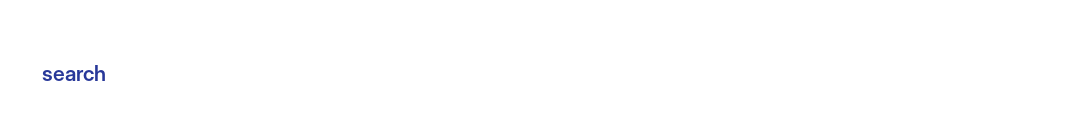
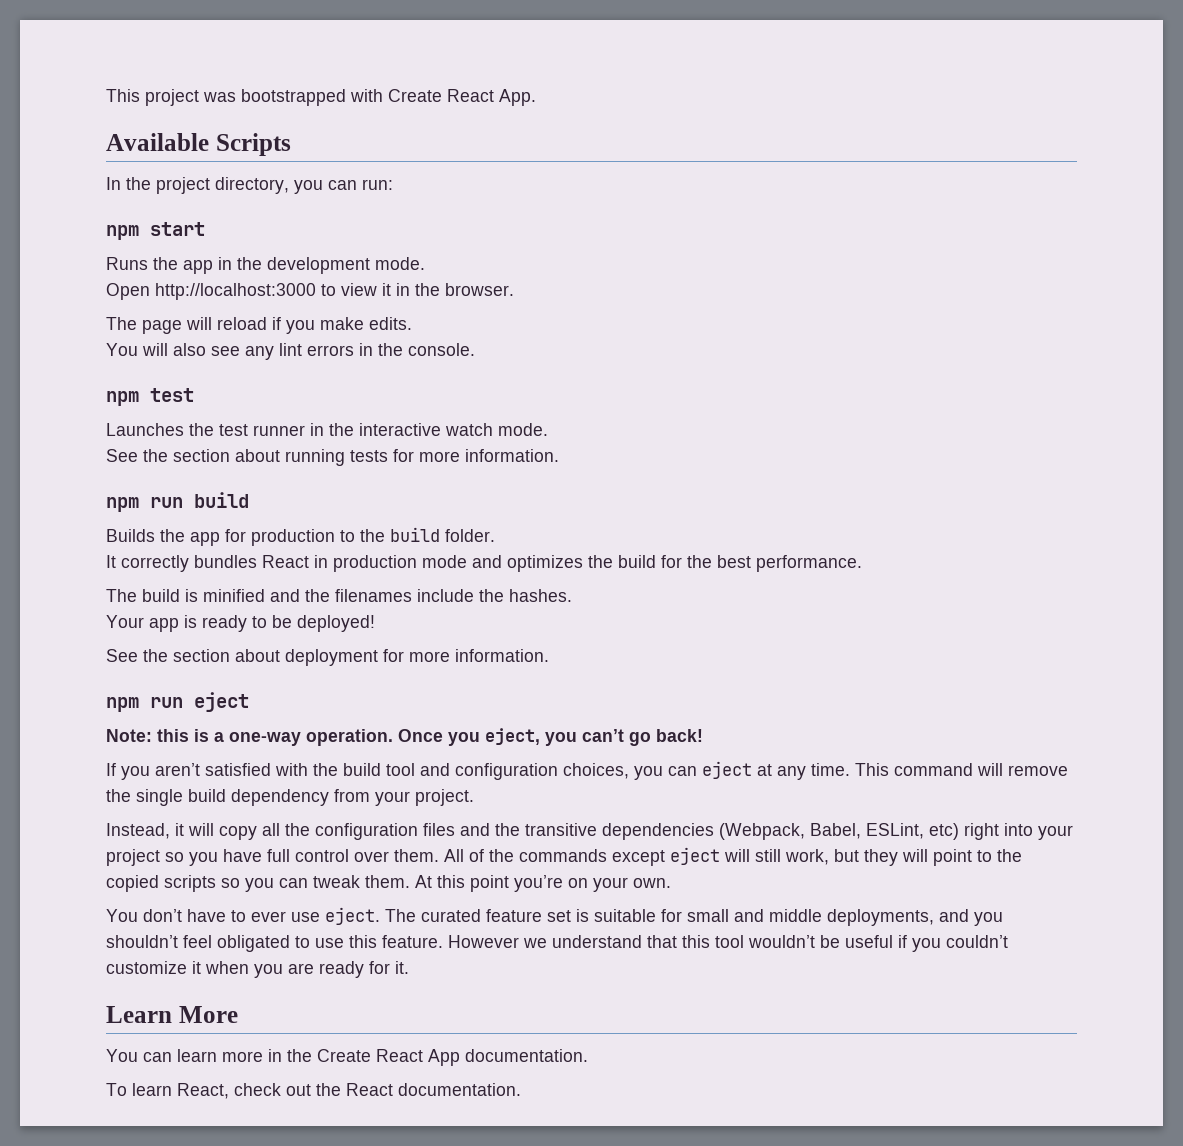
- search
+ This project was bootstrapped with Create React App.
+ Available Scripts
+ In the project directory, you can run:
+ npm start
+ Runs the app in the development mode.
+ Open http://localhost:3000 to view it in the browser.
+ The page will reload if you make edits.
+ You will also see any lint errors in the console.
+ npm test
+ Launches the test runner in the interactive watch mode.
+ See the section about running tests for more information.
+ npm run build
+ Builds the app for production to the build folder.
+ It correctly bundles React in production mode and optimizes the build for the best performance.
+ The build is minified and the filenames include the hashes.
+ Your app is ready to be deployed!
+ See the section about deployment for more information.
+ npm run eject
+ Note: this is a one-way operation. Once you eject, you can’t go back!
+ If you aren’t satisfied with the build tool and configuration choices, you can eject at any time. This command will remove the single build dependency from your project.
+ Instead, it will copy all the configuration files and the transitive dependencies (Webpack, Babel, ESLint, etc) right into your project so you have full control over them. All of the commands except eject will still work, but they will point to the copied scripts so you can tweak them. At this point you’re on your own.
+ You don’t have to ever use eject. The curated feature set is suitable for small and middle deployments, and you shouldn’t feel obligated to use this feature. However we understand that this tool wouldn’t be useful if you couldn’t customize it when you are ready for it.
+ Learn More
+ You can learn more in the Create React App documentation.
+ To learn React, check out the React documentation.

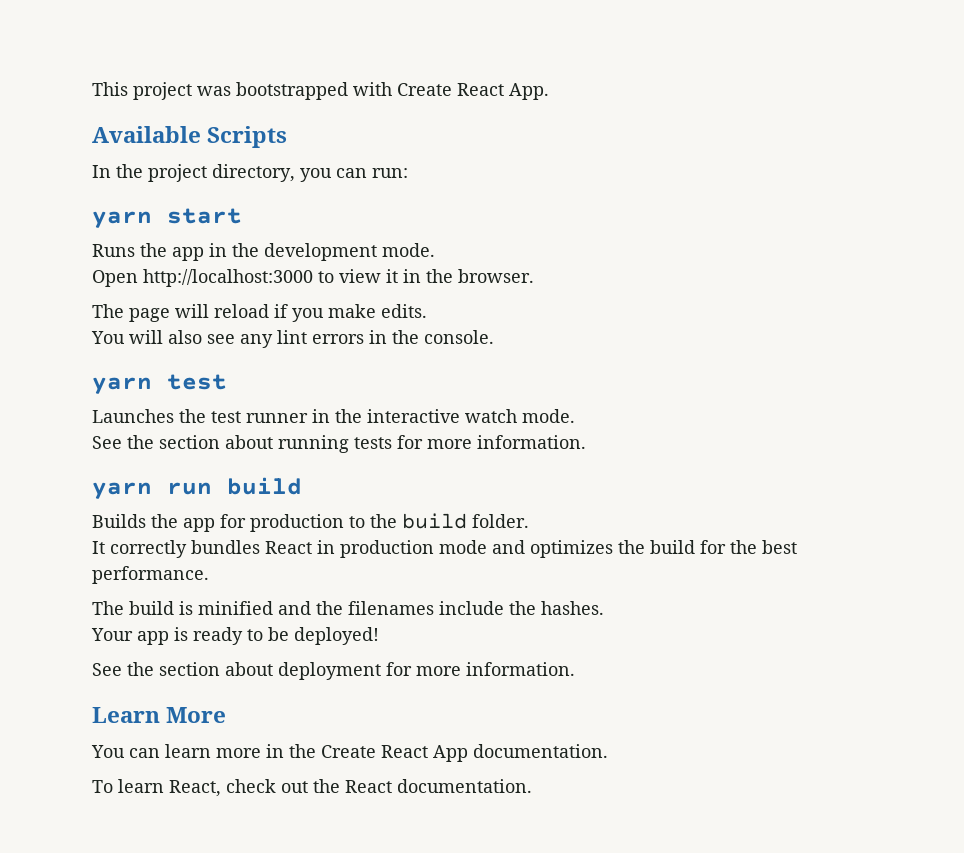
- npm start
+ yarn start
- npm test
+ yarn test
- npm run build
+ yarn run build
- npm run eject
- Note: this is a one-way operation. Once you eject, you can’t go back!
- If you aren’t satisfied with the build tool and configuration choices, you can eject at any time. This command will remove the single build dependency from your project.
- Instead, it will copy all the configuration files and the transitive dependencies (Webpack, Babel, ESLint, etc) right into your project so you have full control over them. All of the commands except eject will still work, but they will point to the copied scripts so you can tweak them. At this point you’re on your own.
- You don’t have to ever use eject. The curated feature set is suitable for small and middle deployments, and you shouldn’t feel obligated to use this feature. However we understand that this tool wouldn’t be useful if you couldn’t customize it when you are ready for it.

